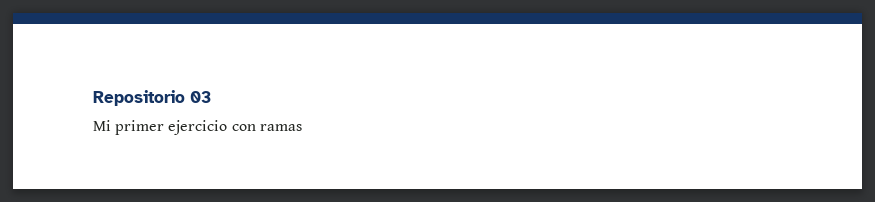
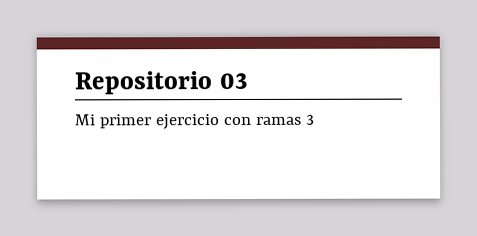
- Mi primer ejercicio con ramas
+ Mi primer ejercicio con ramas 3

